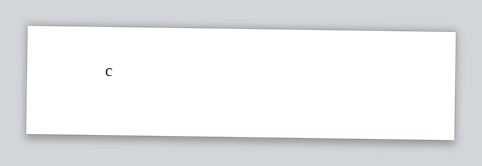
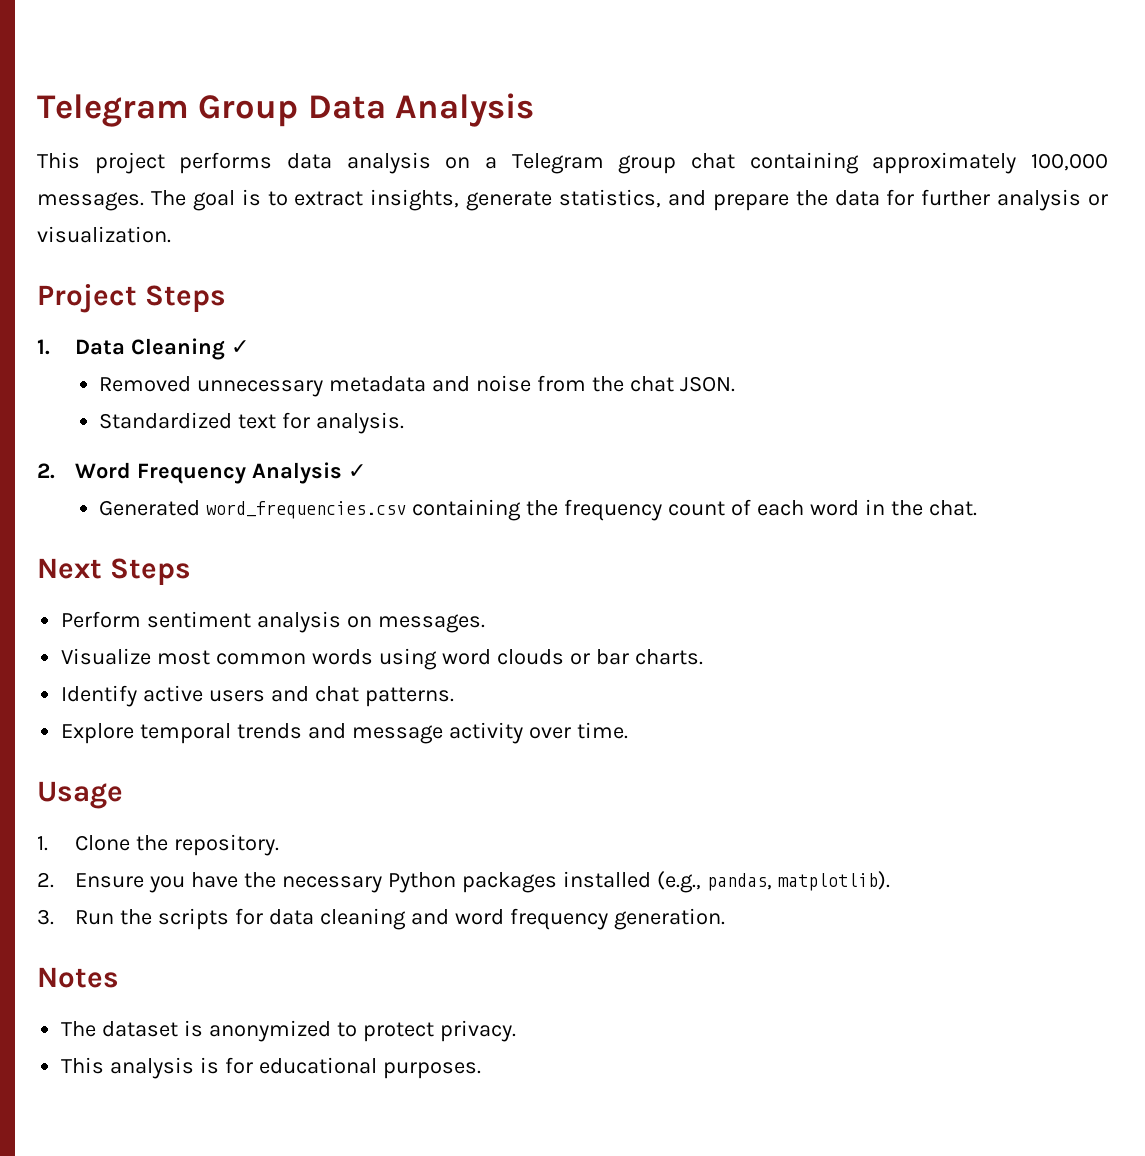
- c
+ Telegram Group Data Analysis
+ This project performs data analysis on a Telegram group chat containing approximately 100,000 messages. The goal is to extract insights, generate statistics, and prepare the data for further analysis or visualization.
+ Project Steps
+ 1. Data Cleaning ✓
+ Removed unnecessary metadata and noise from the chat JSON.
+ Standardized text for analysis.
+ 2. Word Frequency Analysis ✓
+ Generated word_frequencies.csv containing the frequency count of each word in the chat.
+ Next Steps
+ Perform sentiment analysis on messages.
+ Visualize most common words using word clouds or bar charts.
+ Identify active users and chat patterns.
+ Explore temporal trends and message activity over time.
+ Usage
+ 1. Clone the repository.
+ 2. Ensure you have the necessary Python packages installed (e.g., pandas, matplotlib).
+ 3. Run the scripts for data cleaning and word frequency generation.
+ Notes
+ The dataset is anonymized to protect privacy.
+ This analysis is for educational purposes.

